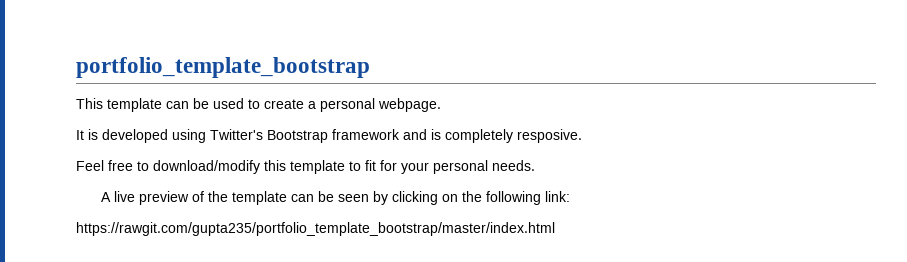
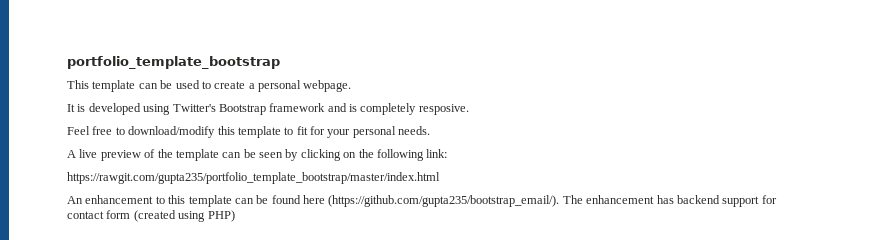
+ An enhancement to this template can be found here (https://github.com/gupta235/bootstrap_email/). The enhancement has backend support for contact form (created using PHP)

